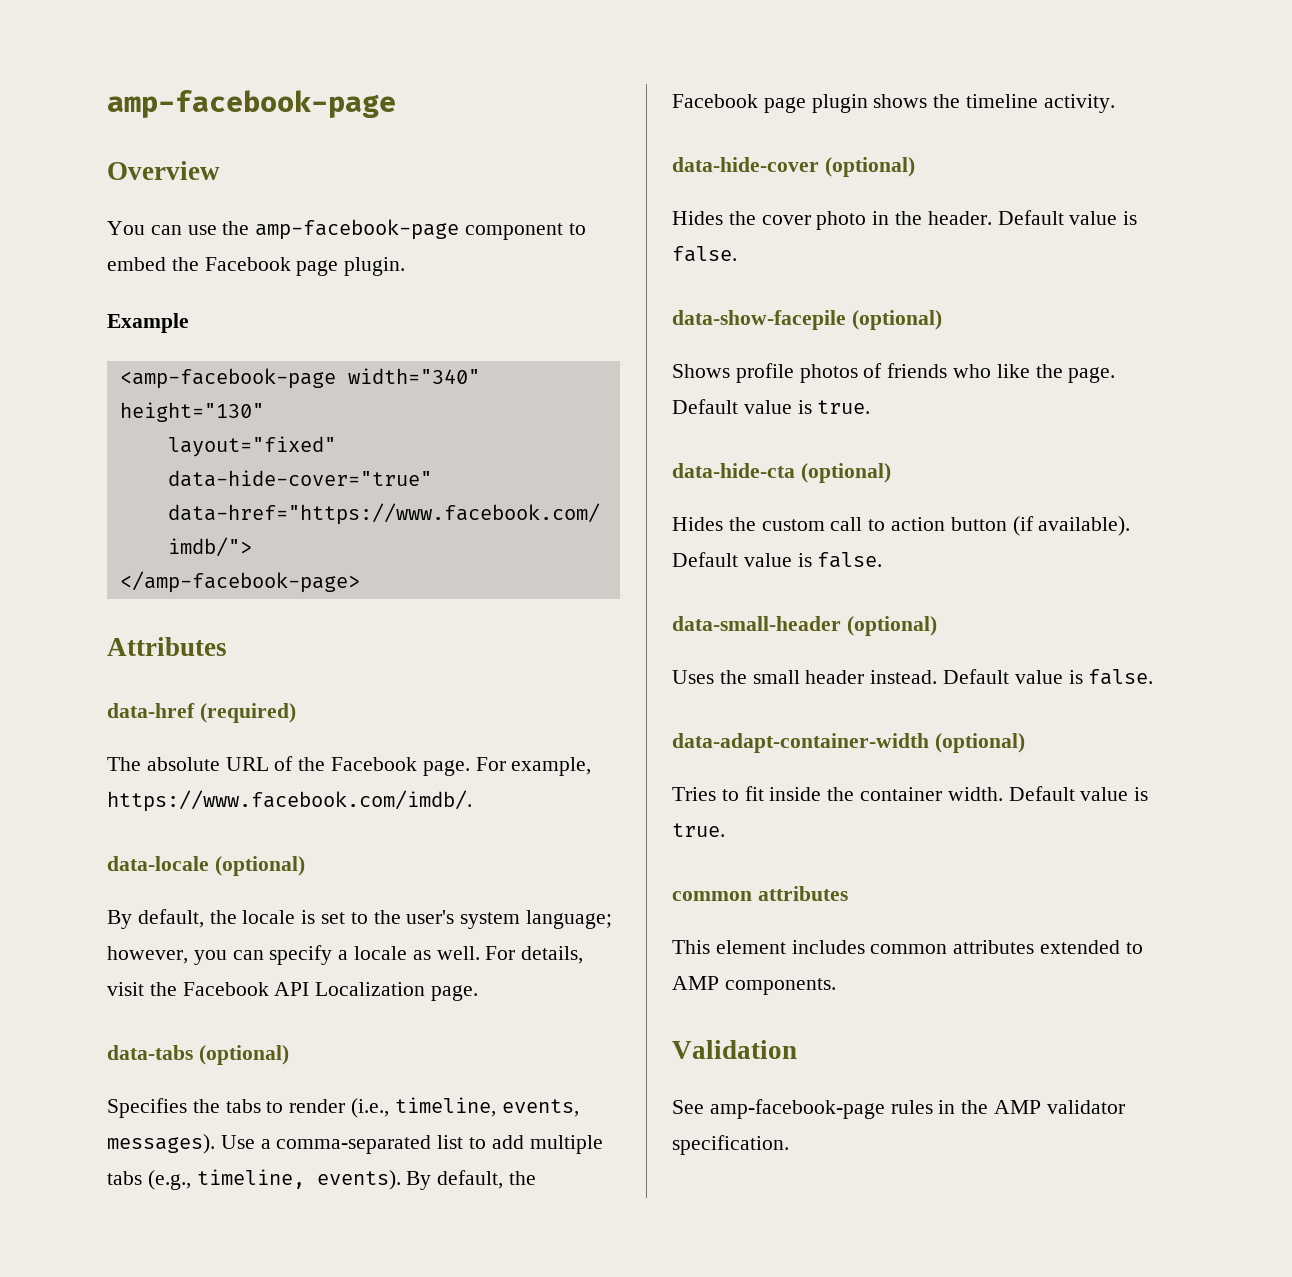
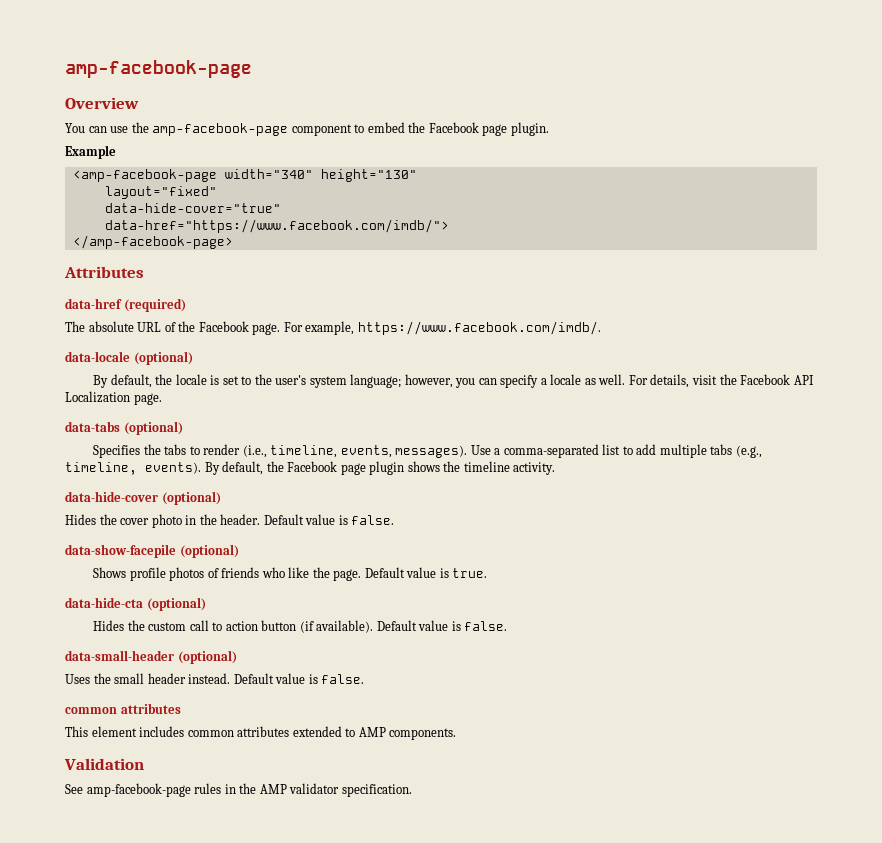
- data-adapt-container-width (optional)
- Tries to fit inside the container width. Default value is true.

